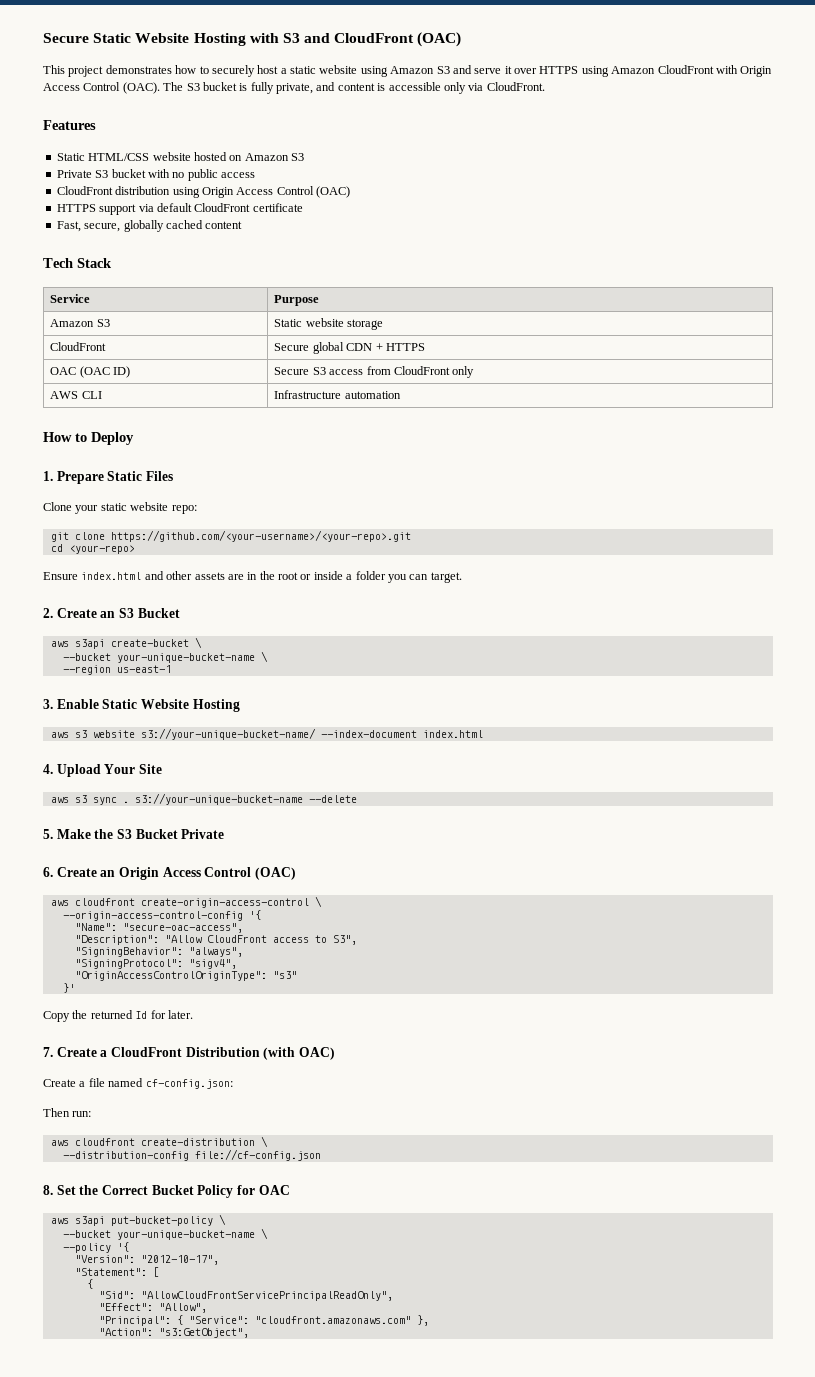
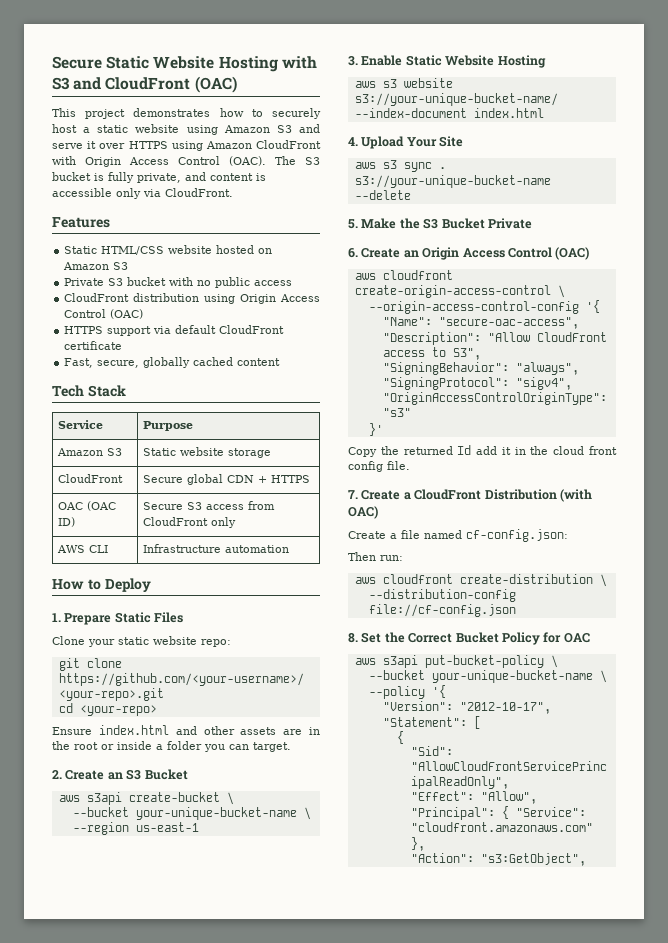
- Copy the returned Id for later.
+ Copy the returned Id add it in the cloud front config file.

